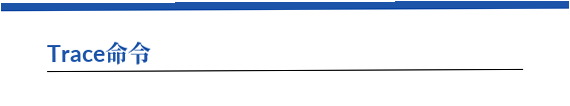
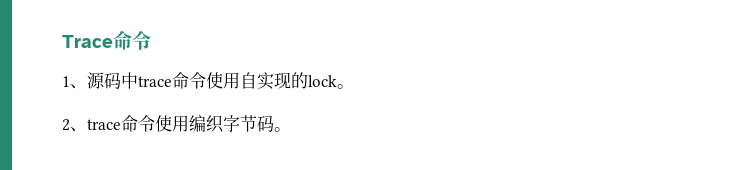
+ 1、源码中trace命令使用自实现的lock。
+ 2、trace命令使用编织字节码。

